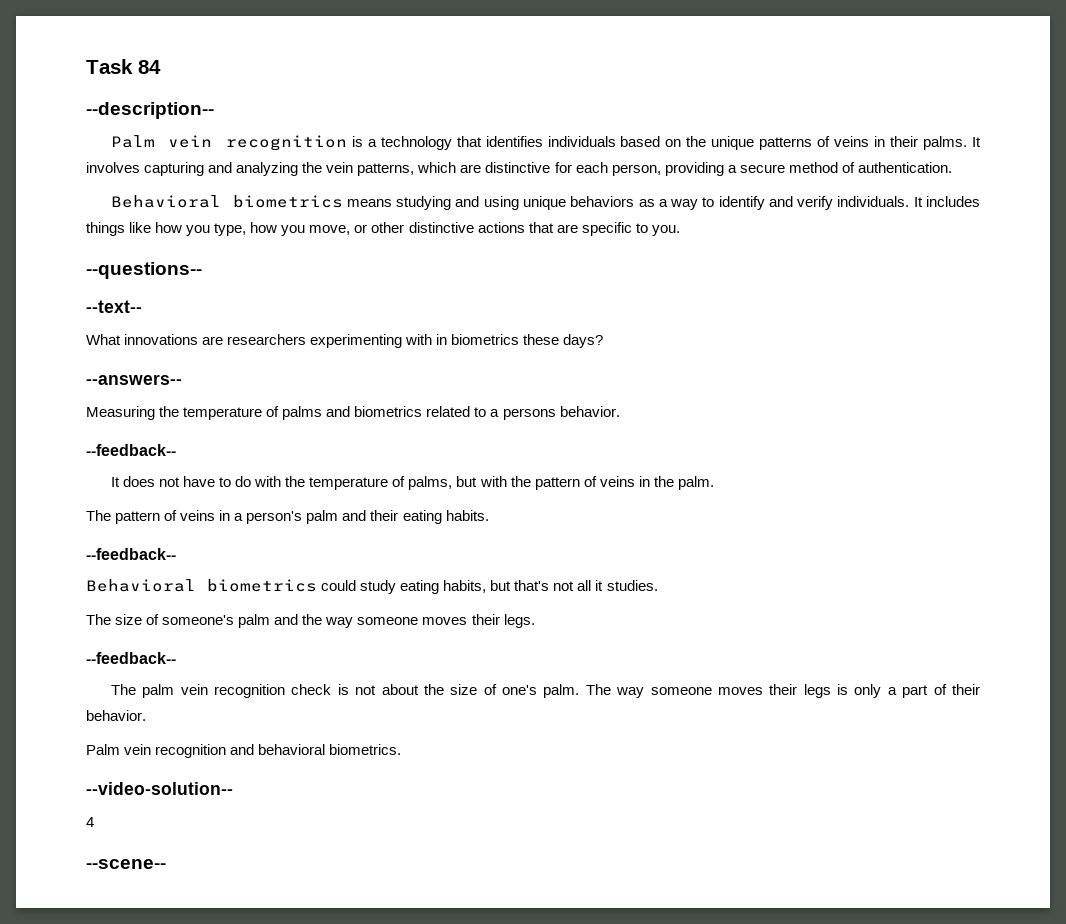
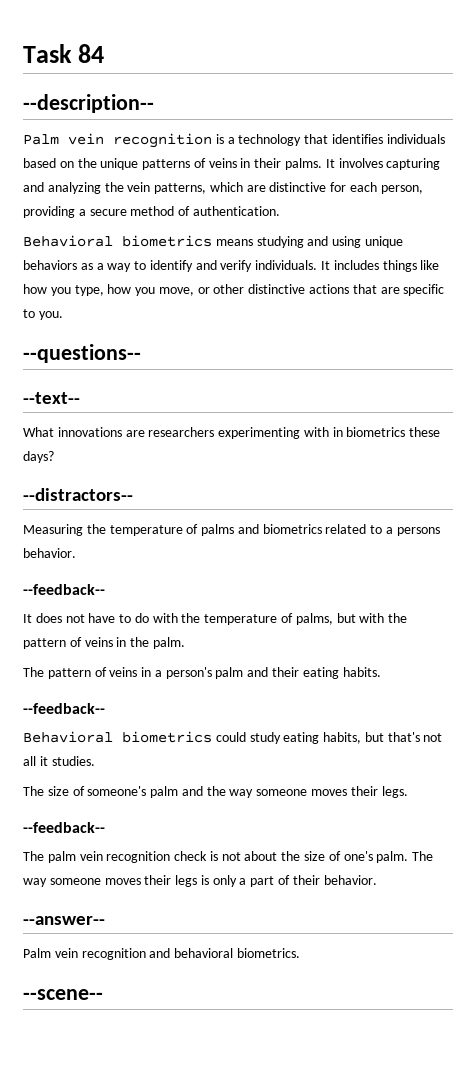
- --answers--
+ --distractors--
+ --answer--
- --video-solution--
- 4

